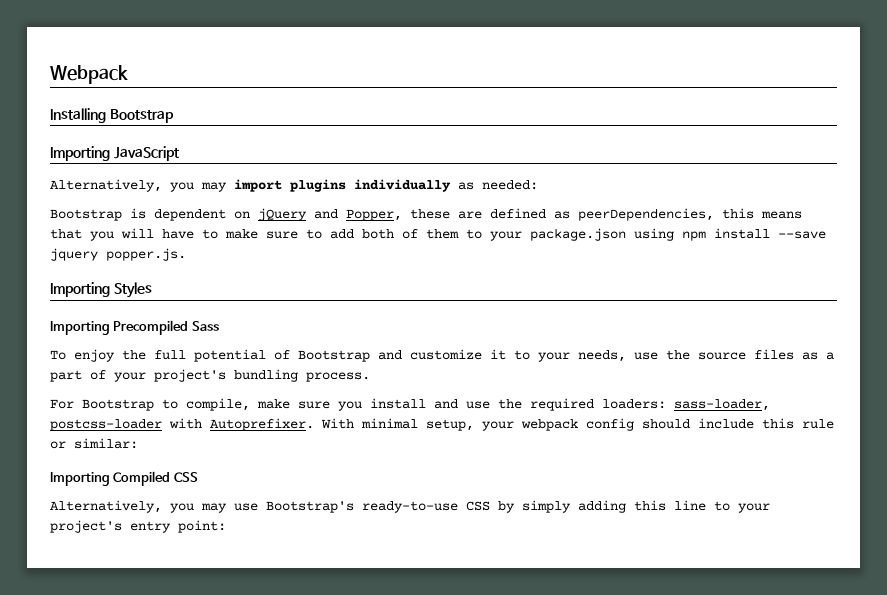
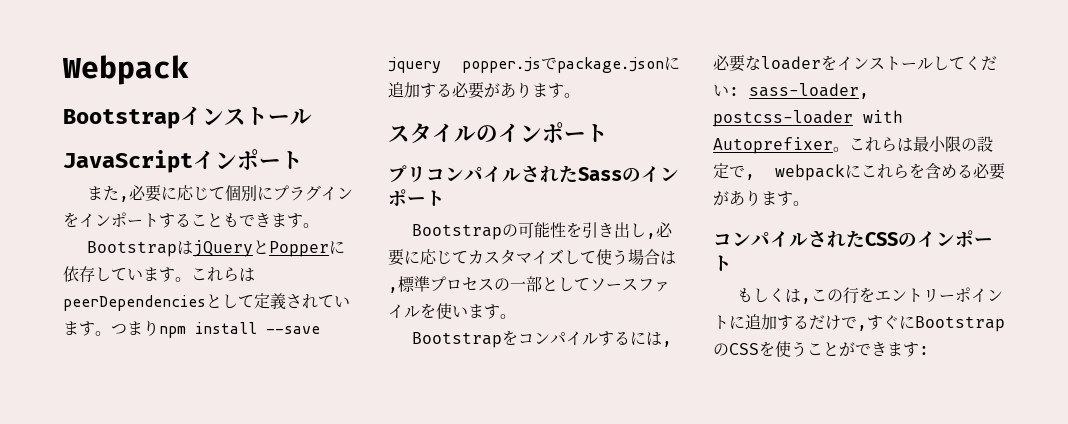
- Installing Bootstrap
- Importing JavaScript
- Alternatively, you may import plugins individually as needed:
- Bootstrap is dependent on jQuery and Popper, these are defined as peerDependencies, this means that you will have to make sure to add both of them to your package.json using npm install --save jquery popper.js.
- Importing Styles
- Importing Precompiled Sass
- To enjoy the full potential of Bootstrap and customize it to your needs, use the source files as a part of your project's bundling process.
- For Bootstrap to compile, make sure you install and use the required loaders: sass-loader, postcss-loader with Autoprefixer. With minimal setup, your webpack config should include this rule or similar:
- Importing Compiled CSS
- Alternatively, you may use Bootstrap's ready-to-use CSS by simply adding this line to your project's entry point:
+ Bootstrapインストール
+ JavaScriptインポート
+ また,必要に応じて個別にプラグインをインポートすることもできます。
+ BootstrapはjQueryとPopperに依存しています。これらはpeerDependenciesとして定義されています。つまりnpm install --save jquery popper.jsでpackage.jsonに追加する必要があります。
+ スタイルのインポート
+ プリコンパイルされたSassのインポート
+ Bootstrapの可能性を引き出し,必要に応じてカスタマイズして使う場合は,標準プロセスの一部としてソースファイルを使います。
+ Bootstrapをコンパイルするには,必要なloaderをインストールしてくだい: sass-loader, postcss-loader with Autoprefixer。これらは最小限の設定で, webpackにこれらを含める必要があります。
+ コンパイルされたCSSのインポート
+ もしくは,この行をエントリーポイントに追加するだけで,すぐにBootstrapのCSSを使うことができます:

